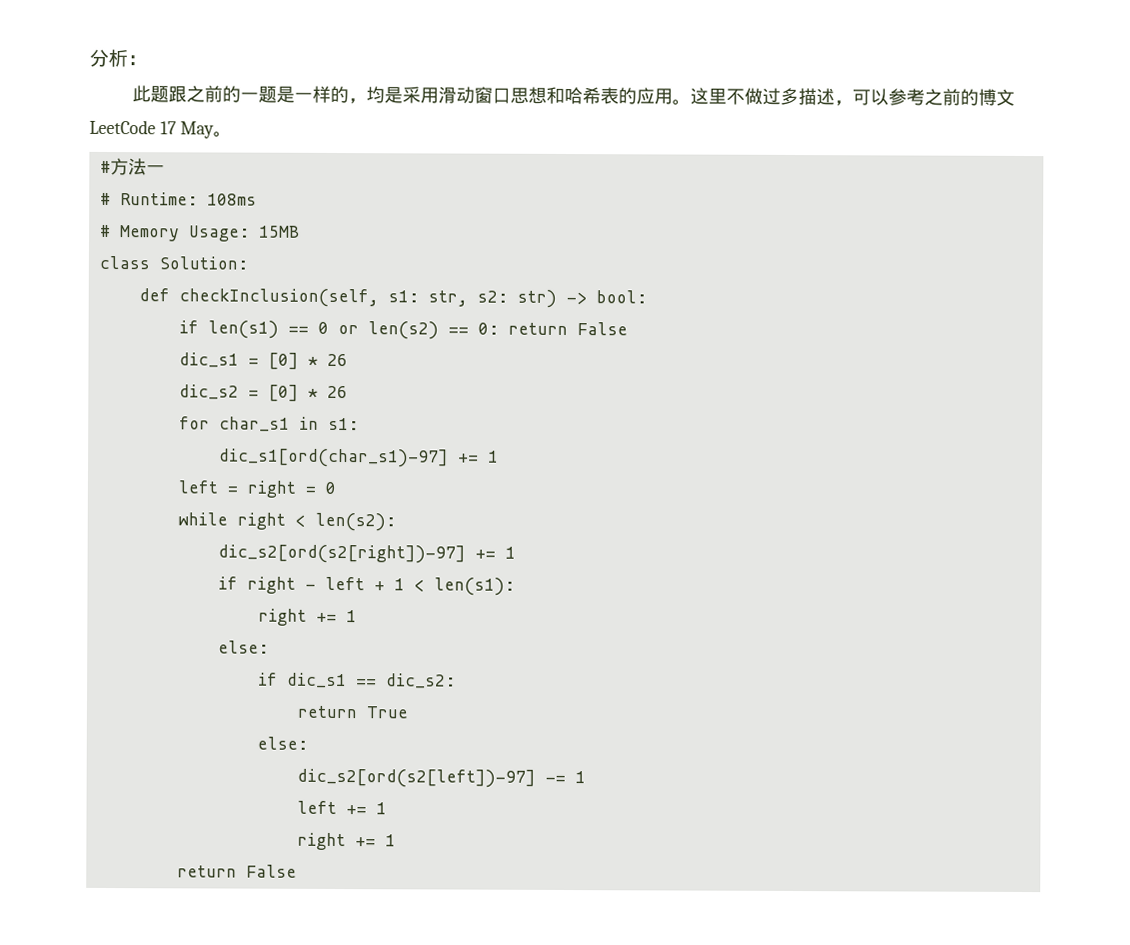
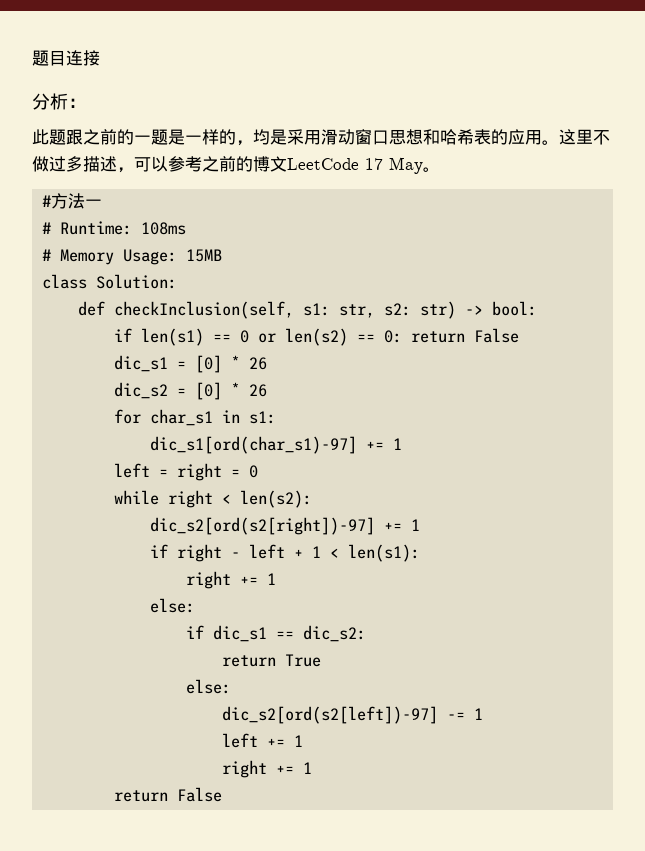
+ 题目连接

